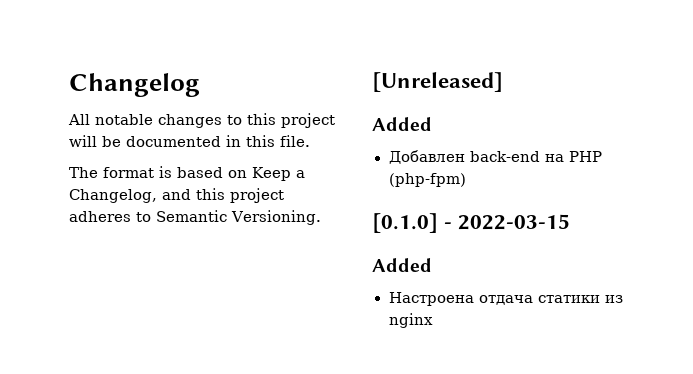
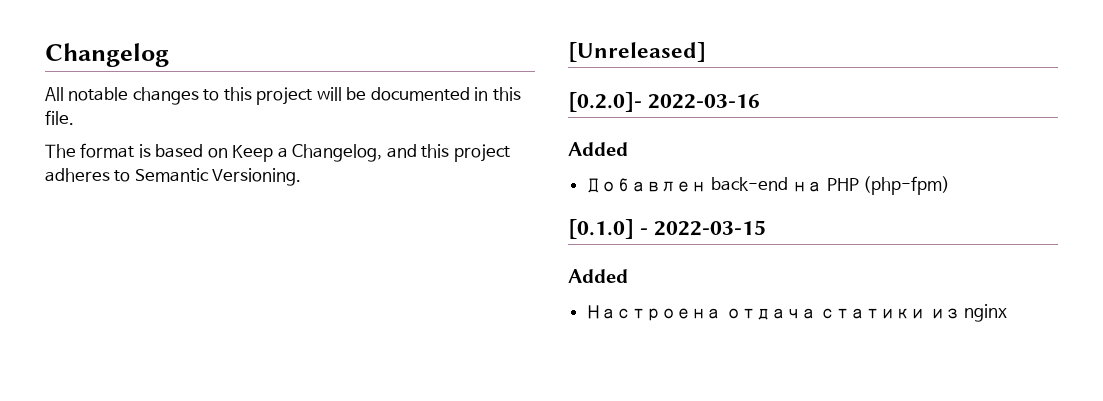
+ [0.2.0]- 2022-03-16

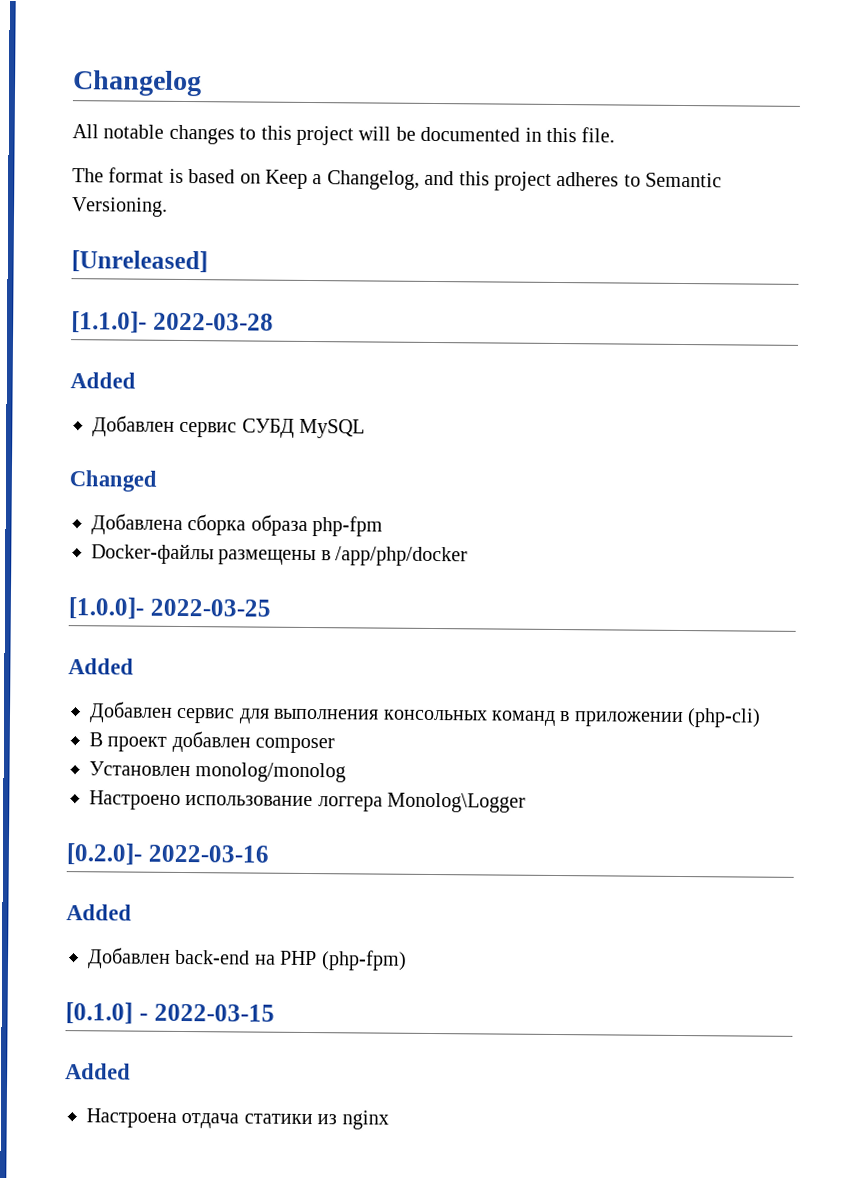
+ [1.1.0]- 2022-03-28
+ Added
+ Добавлен сервис СУБД MySQL
+ Changed
+ Добавлена сборка образа php-fpm
+ Docker-файлы размещены в /app/php/docker
+ [1.0.0]- 2022-03-25
+ Added
+ Добавлен сервис для выполнения консольных команд в приложении (php-cli)
+ В проект добавлен composer
+ Установлен monolog/monolog
+ Настроено использование логгера Monolog\Logger

